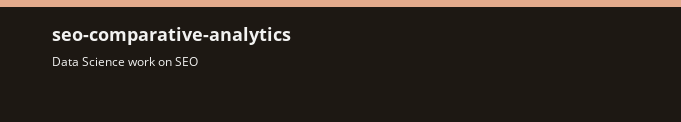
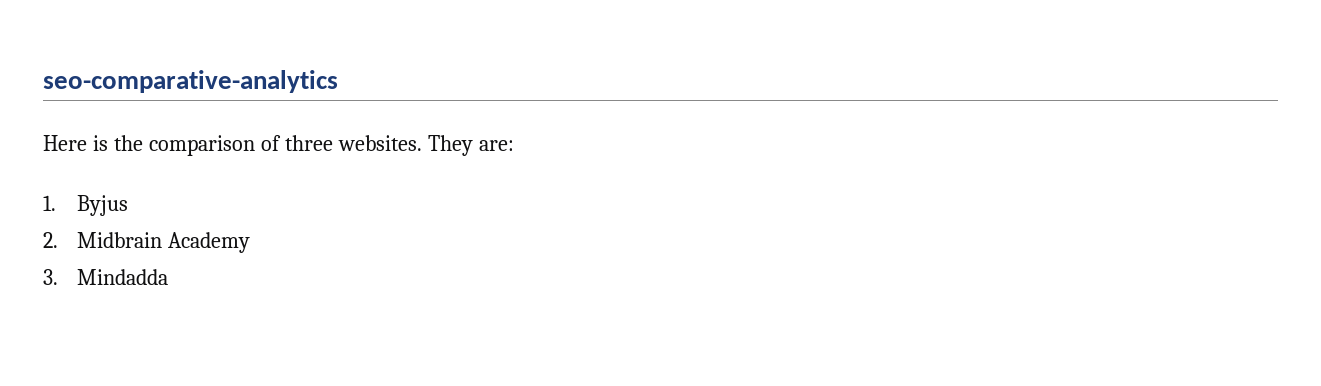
- Data Science work on SEO
+ Here is the comparison of three websites. They are:
+ 1. Byjus
+ 2. Midbrain Academy
+ 3. Mindadda

